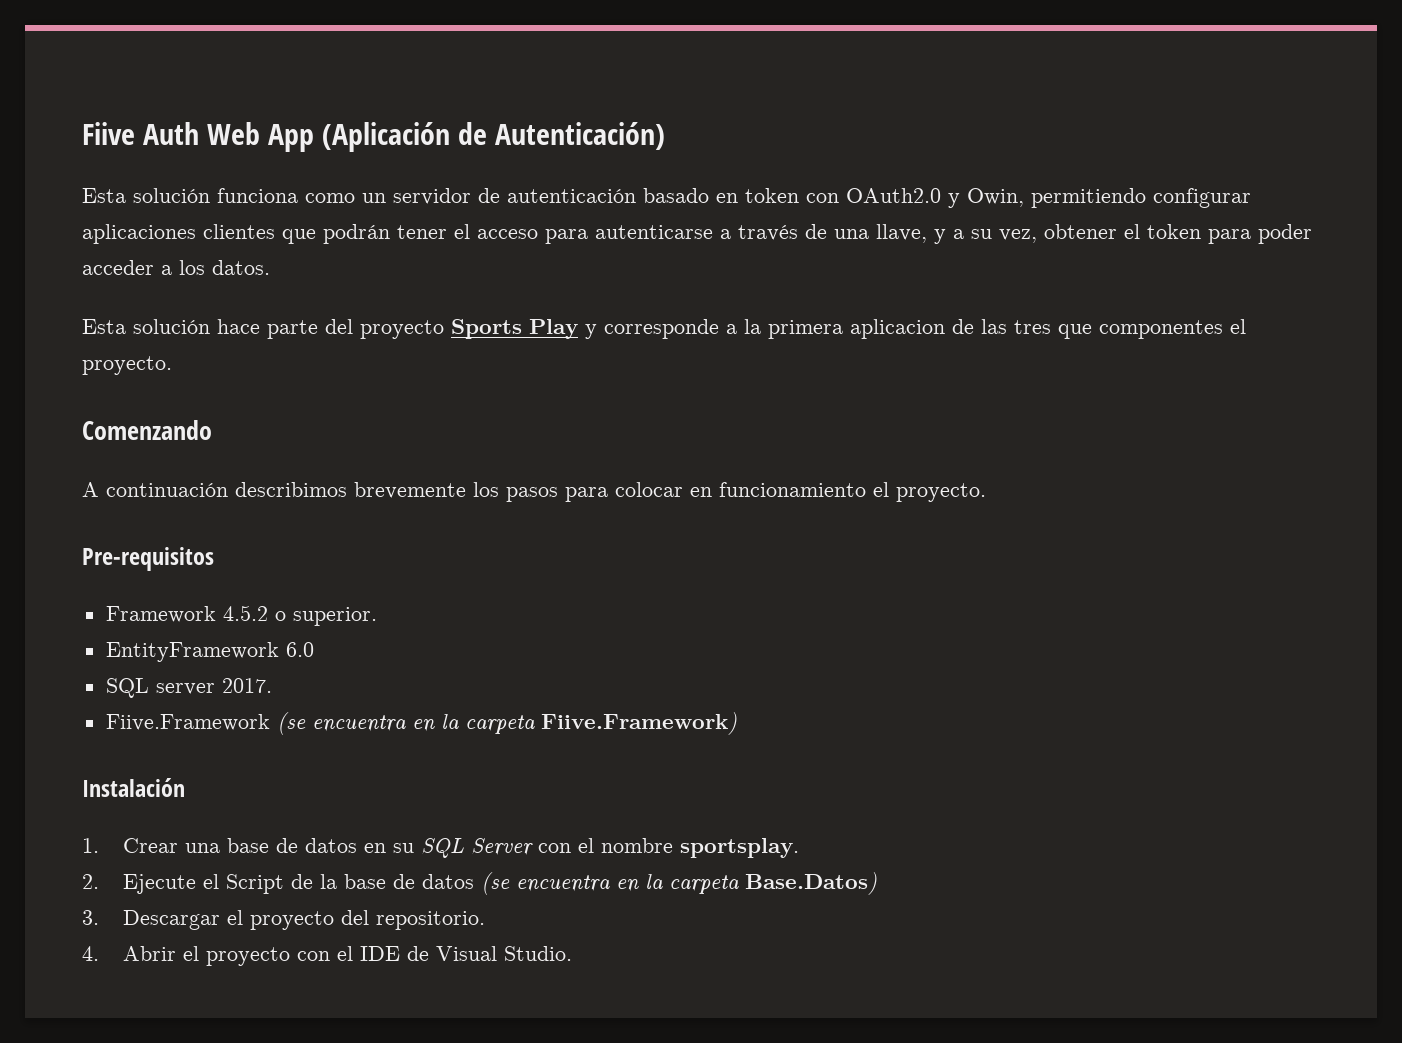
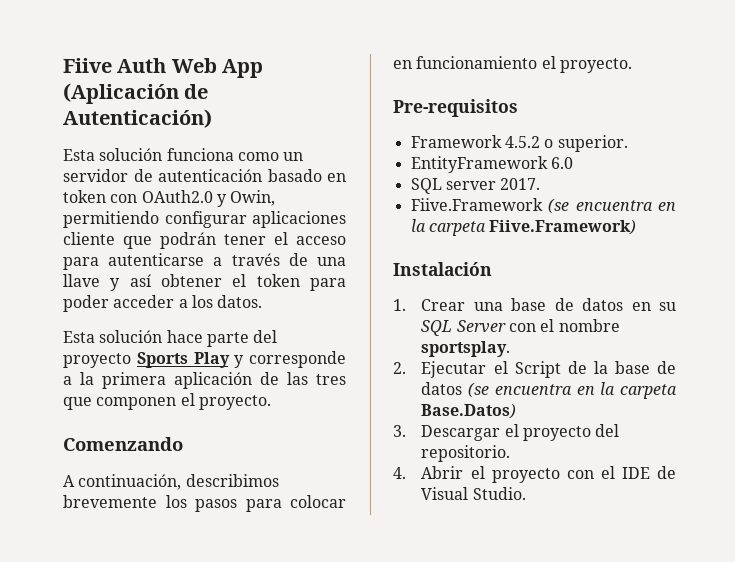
- Esta solución funciona como un servidor de autenticación basado en token con OAuth2.0 y Owin, permitiendo configurar aplicaciones clientes que podrán tener el acceso para autenticarse a través de una llave, y a su vez, obtener el token para poder acceder a los datos.
+ Esta solución funciona como un servidor de autenticación basado en token con OAuth2.0 y Owin, permitiendo configurar aplicaciones cliente que podrán tener el acceso para autenticarse a través de una llave y así obtener el token para poder acceder a los datos.
- Esta solución hace parte del proyecto Sports Play y corresponde a la primera aplicacion de las tres que componentes el proyecto.
+ Esta solución hace parte del proyecto Sports Play y corresponde a la primera aplicación de las tres que componen el proyecto.
- A continuación describimos brevemente los pasos para colocar en funcionamiento el proyecto.
+ A continuación, describimos brevemente los pasos para colocar en funcionamiento el proyecto.
- 2. Ejecute el Script de la base de datos (se encuentra en la carpeta Base.Datos)
+ 2. Ejecutar el Script de la base de datos (se encuentra en la carpeta Base.Datos)

